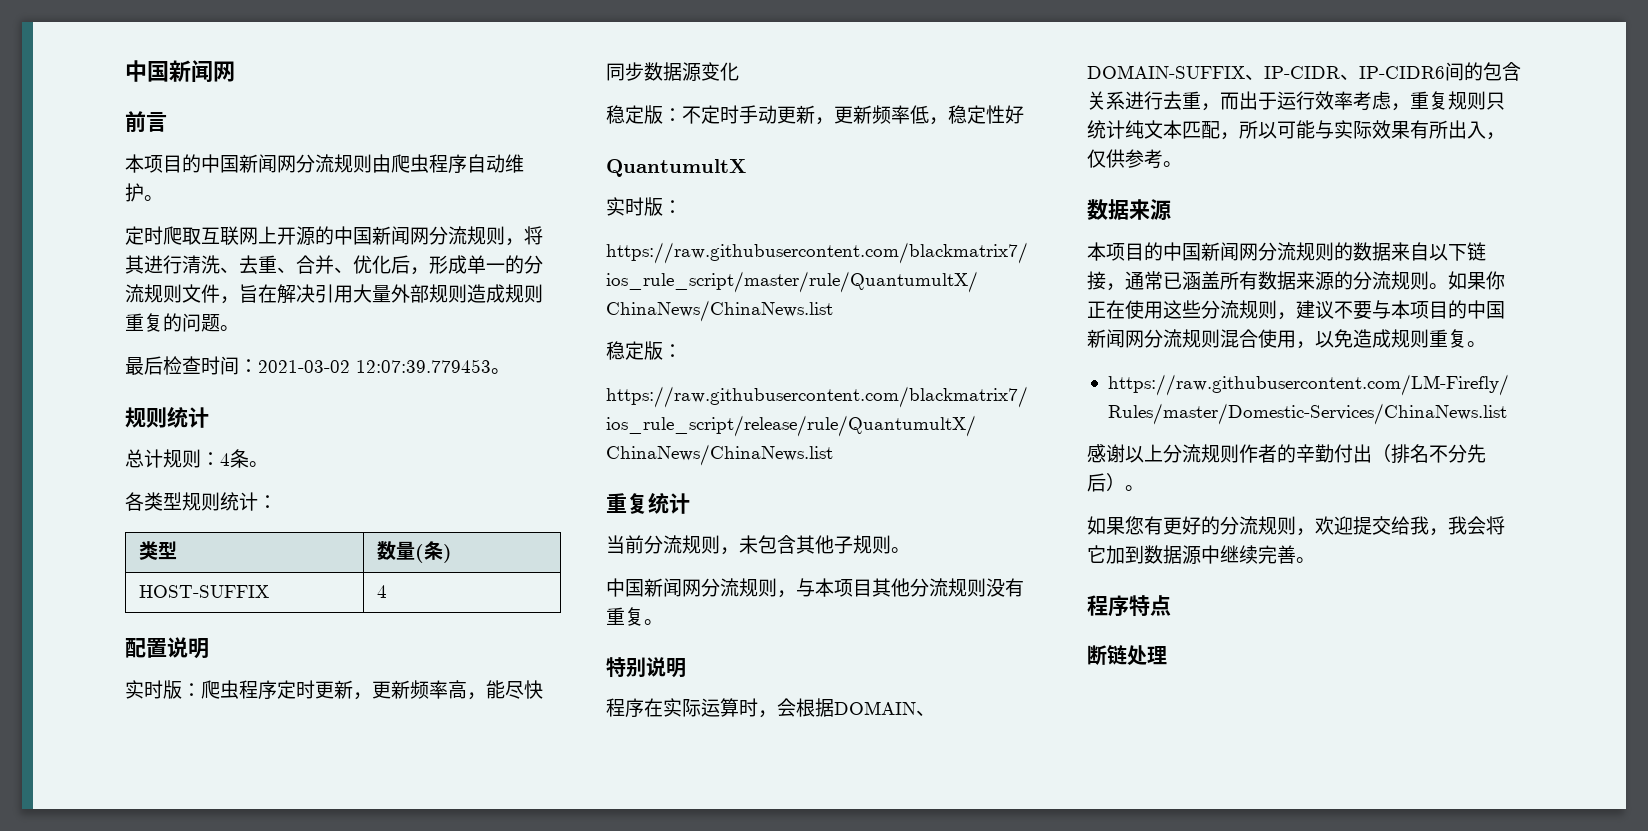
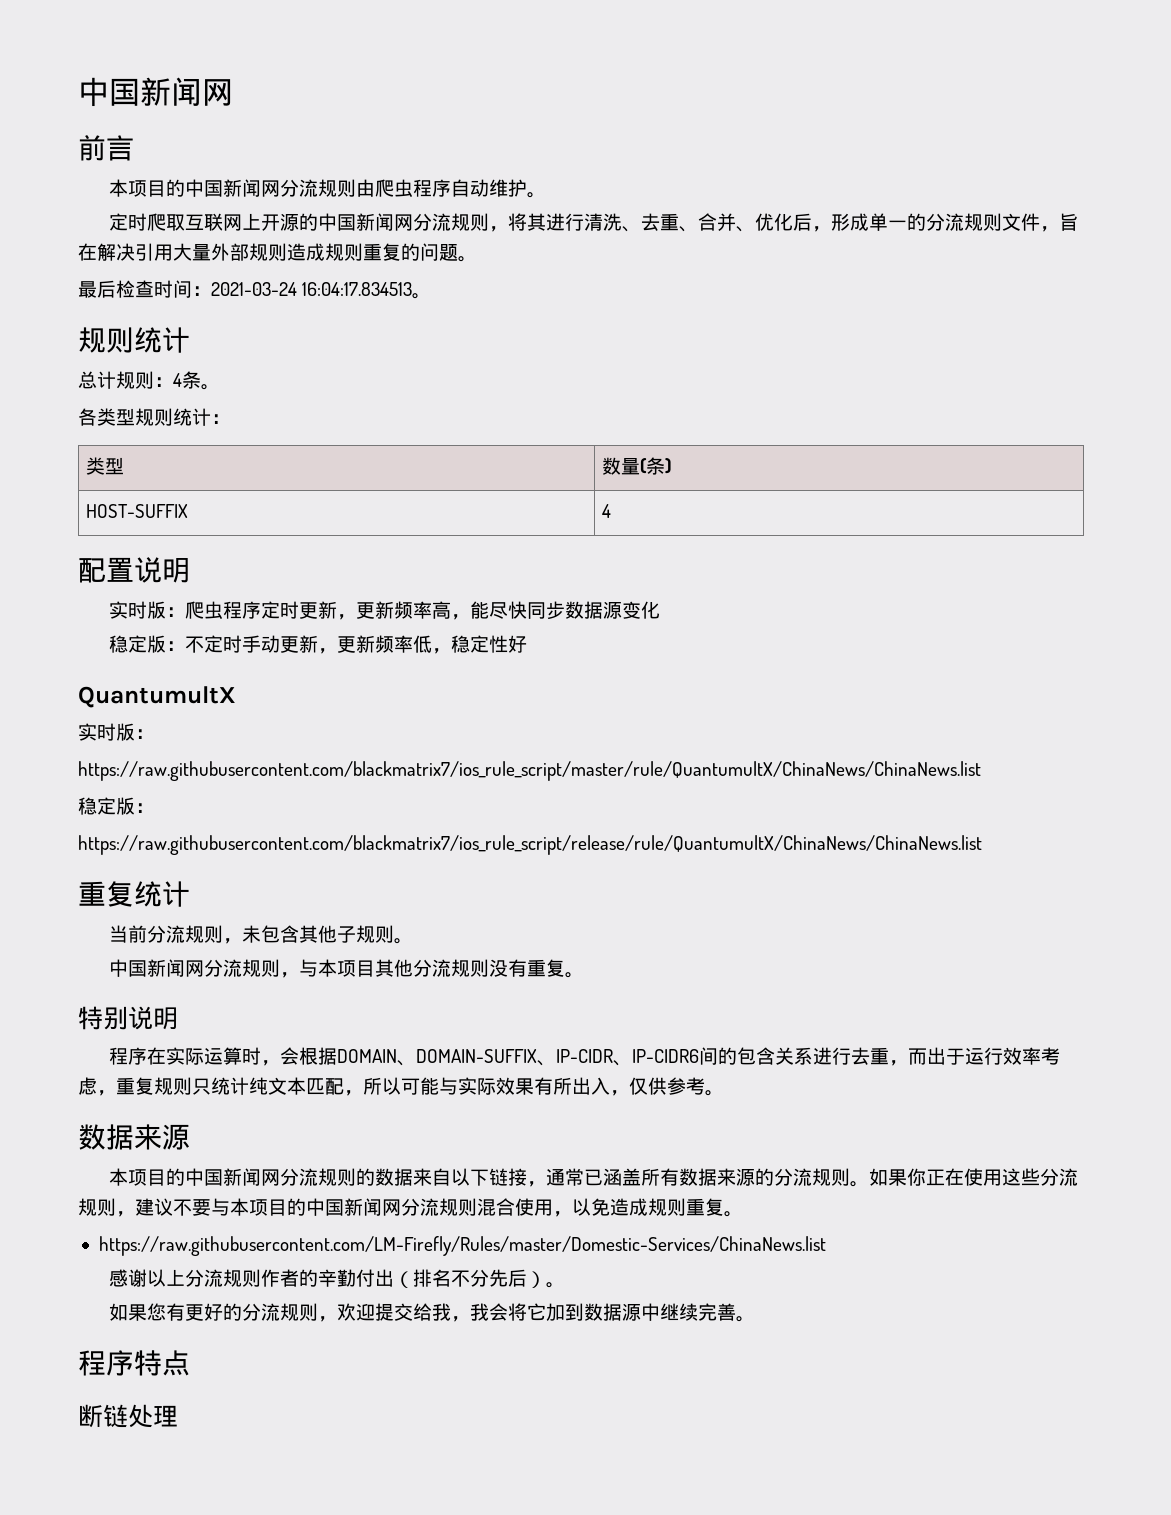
- 最后检查时间：2021-03-02 12:07:39.779453。
+ 最后检查时间：2021-03-24 16:04:17.834513。

